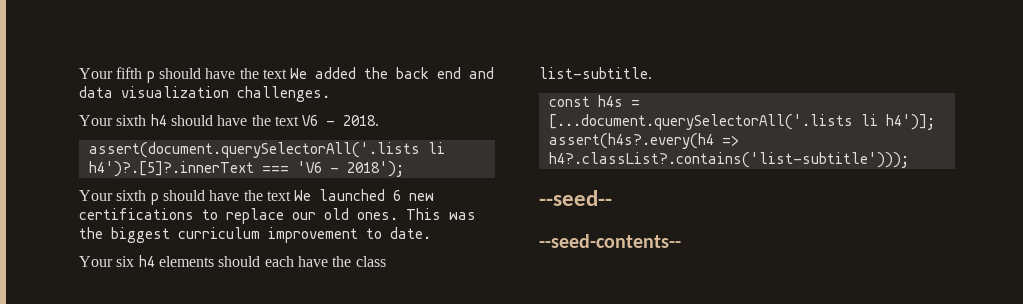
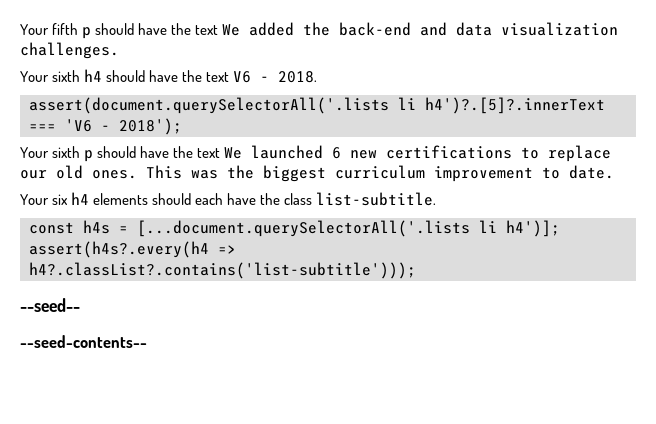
- Your fifth p should have the text We added the back end and data visualization challenges.
+ Your fifth p should have the text We added the back-end and data visualization challenges.

